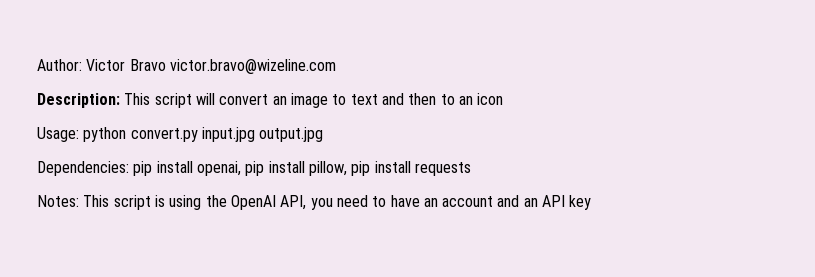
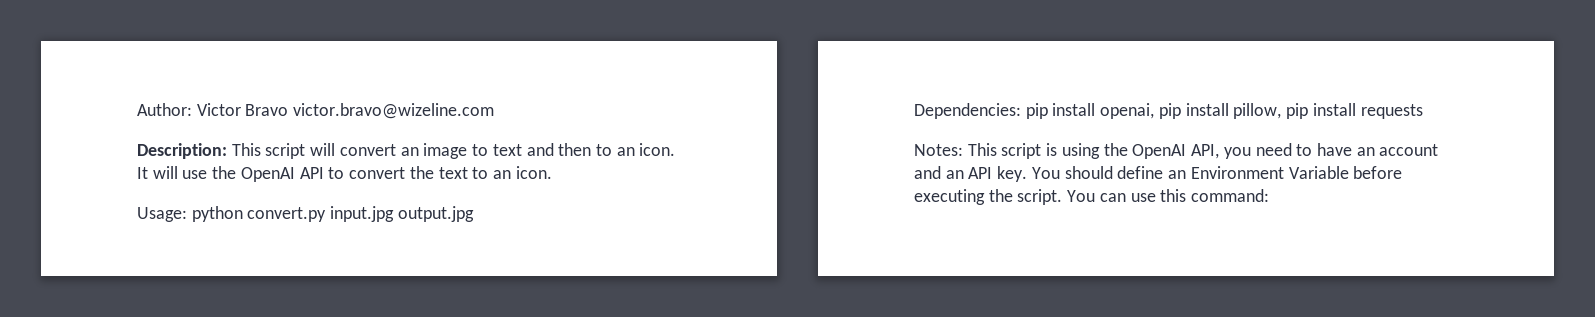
- Description: This script will convert an image to text and then to an icon
+ Description: This script will convert an image to text and then to an icon. It will use the OpenAI API to convert the text to an icon.
- Notes: This script is using the OpenAI API, you need to have an account and an API key
+ Notes: This script is using the OpenAI API, you need to have an account and an API key. You should define an Environment Variable before executing the script. You can use this command:

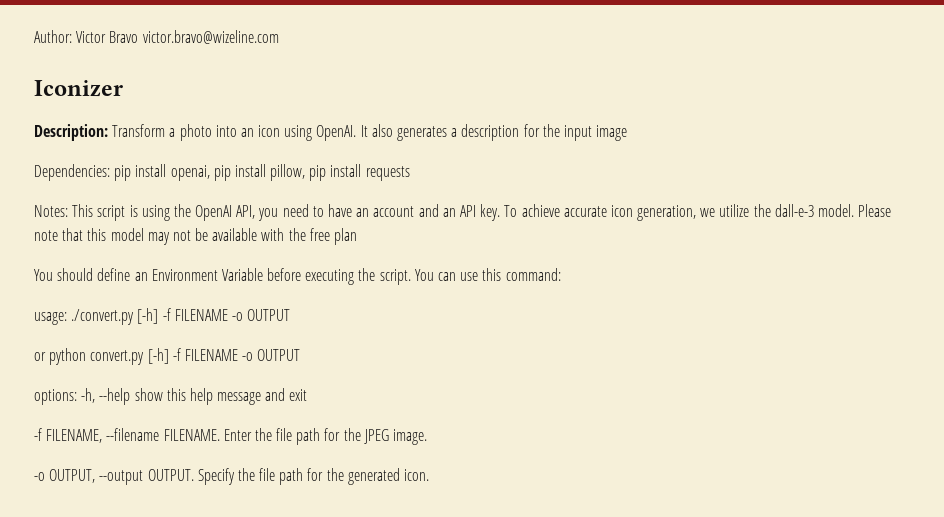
+ Iconizer
- Description: This script will convert an image to text and then to an icon. It will use the OpenAI API to convert the text to an icon.
- Usage: python convert.py input.jpg output.jpg
+ Description: Transform a photo into an icon using OpenAI. It also generates a description for the input image
- Notes: This script is using the OpenAI API, you need to have an account and an API key. You should define an Environment Variable before executing the script.
+ Notes: This script is using the OpenAI API, you need to have an account and an API key. To achieve accurate icon generation, we utilize the dall-e-3 model. Please note that this model may not be available with the free plan
+ You should define an Environment Variable before executing the script.
+ usage: ./convert.py [-h] -f FILENAME -o OUTPUT
+ or python convert.py [-h] -f FILENAME -o OUTPUT
+ options: -h, --help show this help message and exit
+ -f FILENAME, --filename FILENAME. Enter the file path for the JPEG image.
+ -o OUTPUT, --output OUTPUT. Specify the file path for the generated icon.

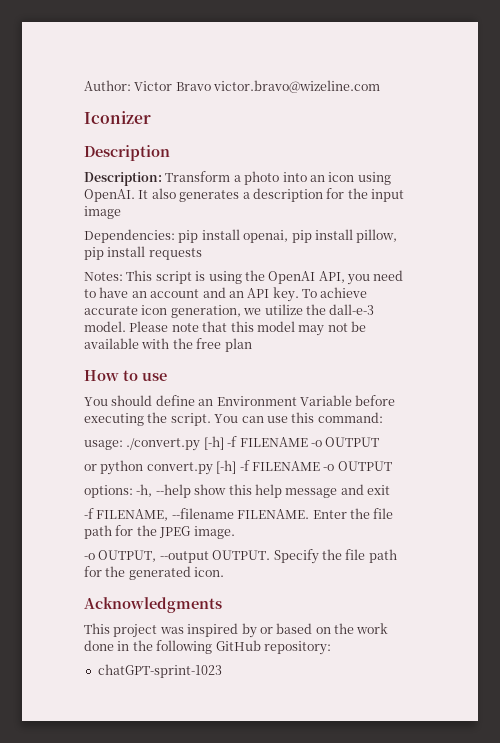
+ Description
+ How to use
+ Acknowledgments
+ This project was inspired by or based on the work done in the following GitHub repository:
+ chatGPT-sprint-1023

